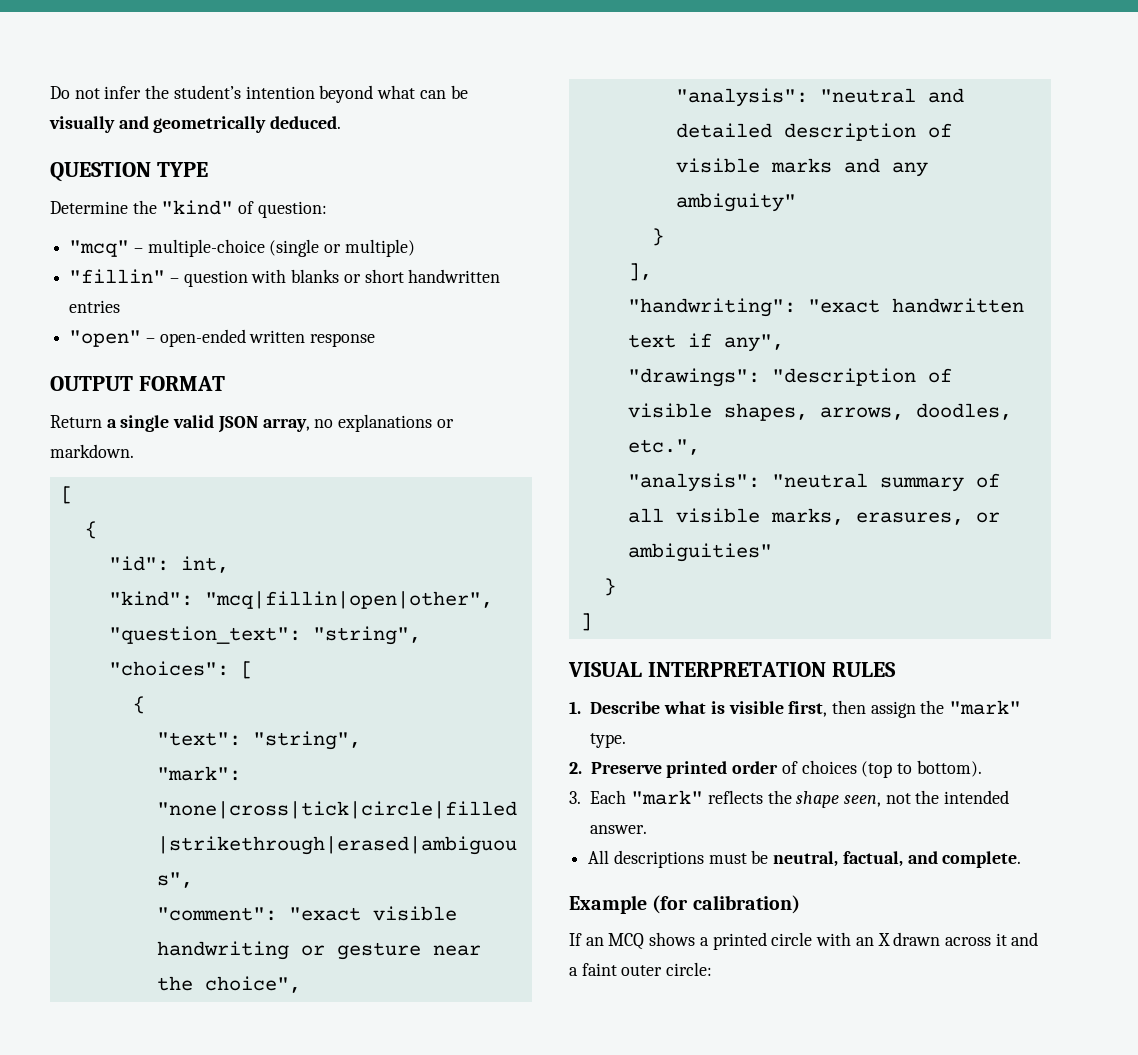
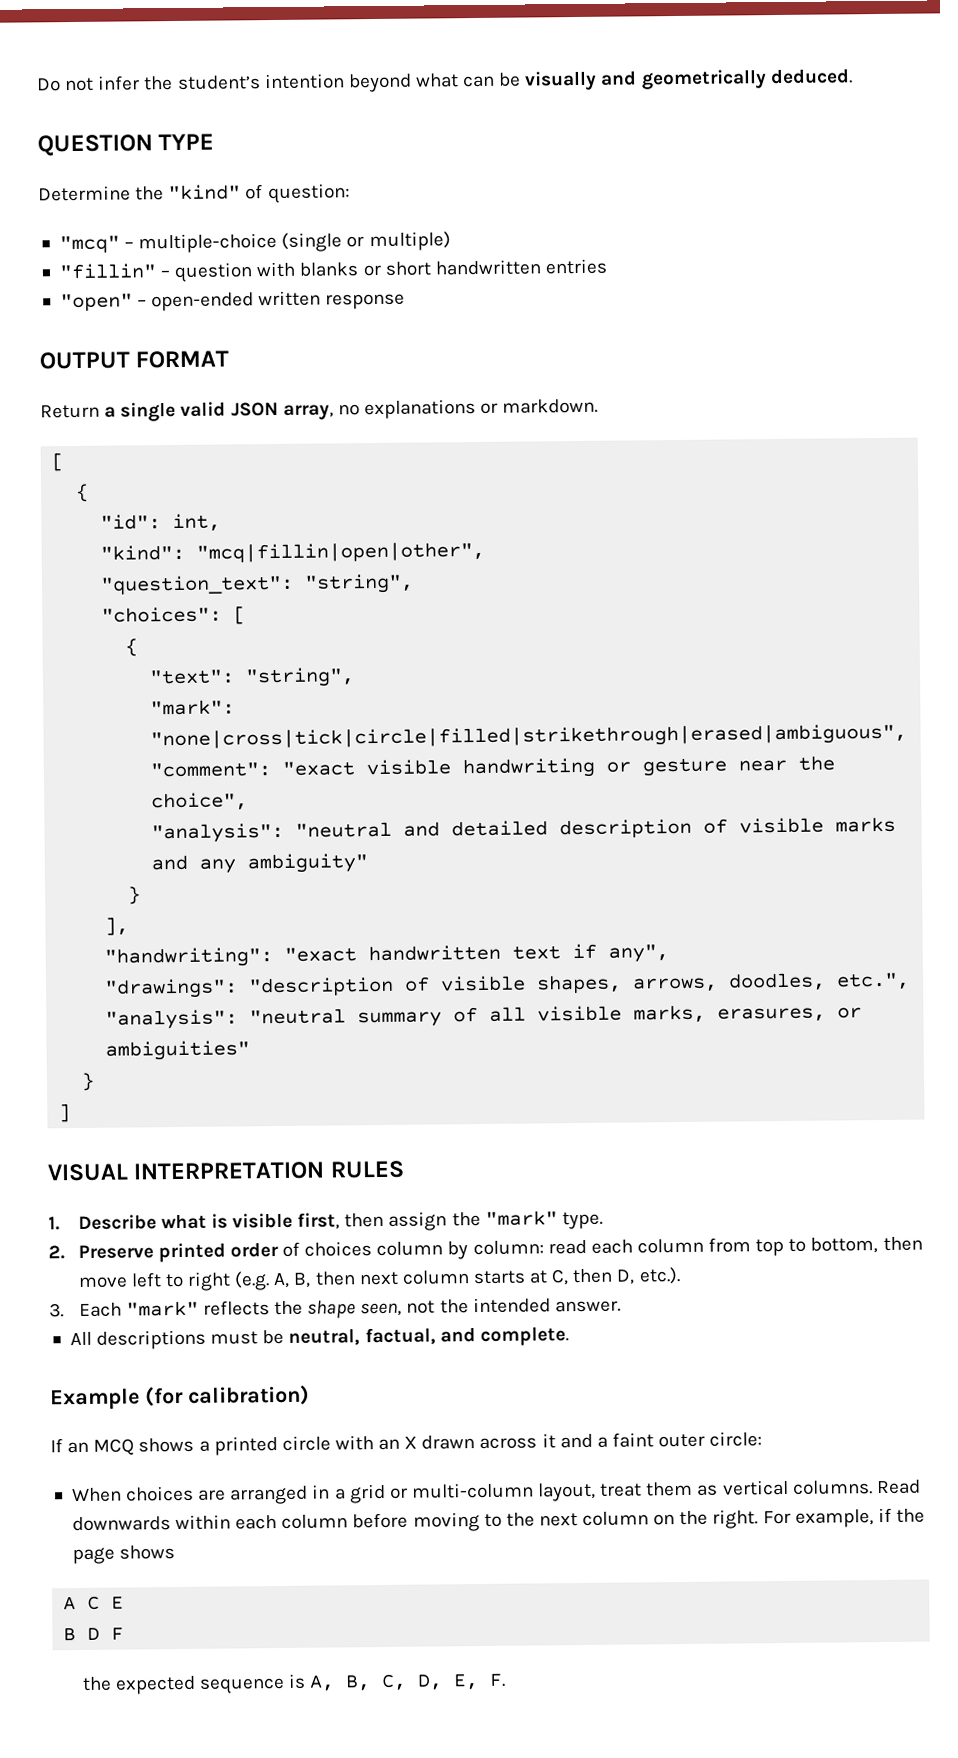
- 2. Preserve printed order of choices (top to bottom).
+ 2. Preserve printed order of choices column by column: read each column from top to bottom, then move left to right (e.g. A, B, then next column starts at C, then D, etc.).
+ When choices are arranged in a grid or multi-column layout, treat them as vertical columns. Read downwards within each column before moving to the next column on the right. For example, if the page shows
+ A C E
+ B D F
+ the expected sequence is A, B, C, D, E, F.

